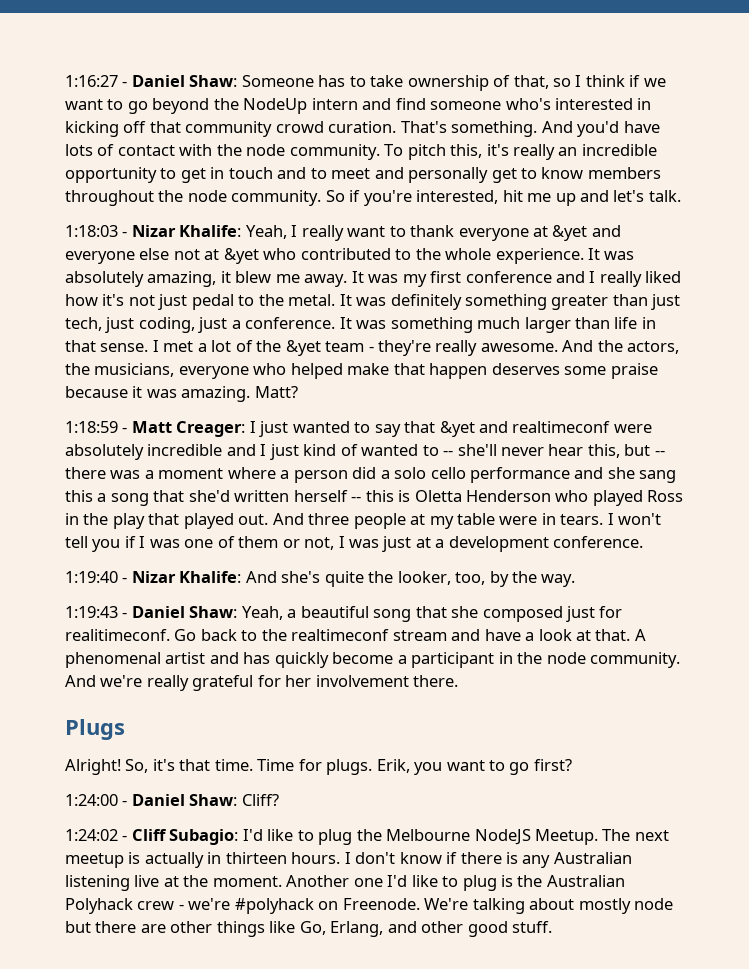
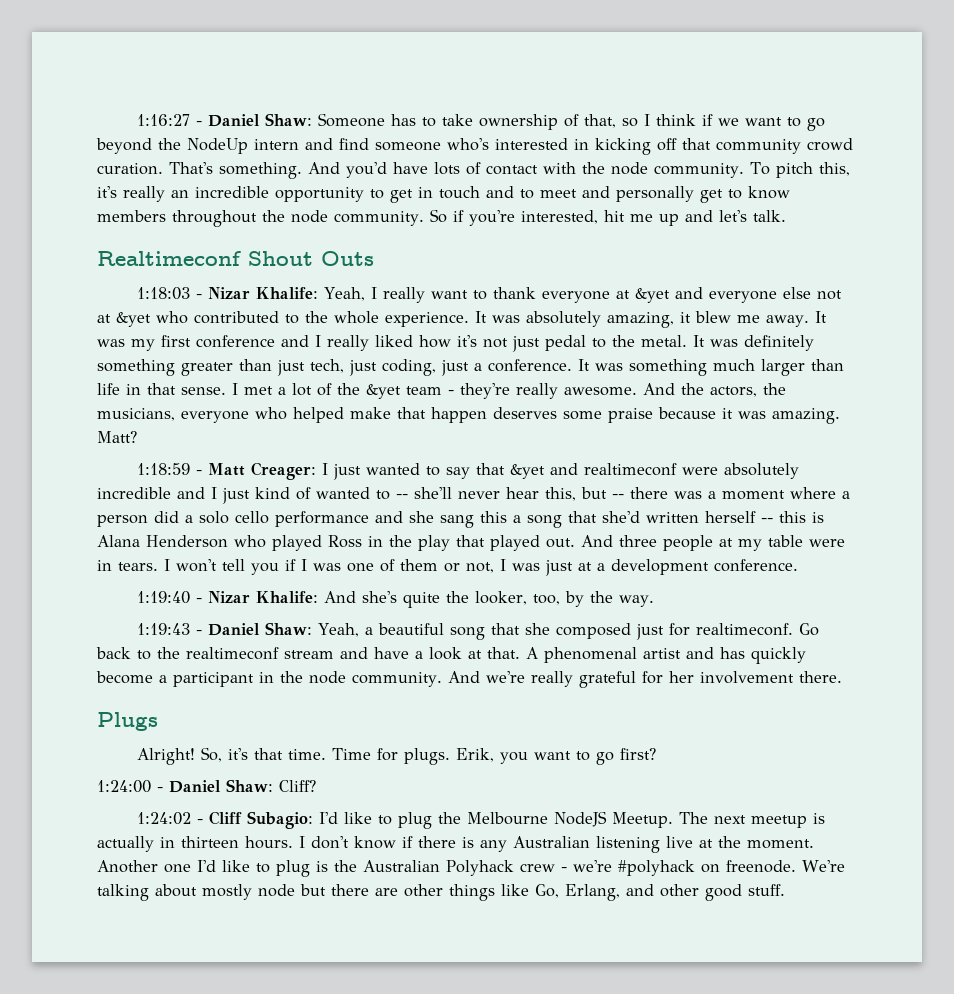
+ Realtimeconf Shout Outs
- I just wanted to say that &yet and realtimeconf were absolutely incredible and I just kind of wanted to -- she'll never hear this, but -- there was a moment where a person did a solo cello performance and she sang this a song that she'd written herself -- this is Oletta Henderson who played Ross in the play that played out.
+ I just wanted to say that &yet and realtimeconf were absolutely incredible and I just kind of wanted to -- she'll never hear this, but -- there was a moment where a person did a solo cello performance and she sang this a song that she'd written herself -- this is Alana Henderson who played Ross in the play that played out.
- 1:19:43 - Daniel Shaw: Yeah, a beautiful song that she composed just for realitimeconf.
+ 1:19:43 - Daniel Shaw: Yeah, a beautiful song that she composed just for realtimeconf.
- Another one I'd like to plug is the Australian Polyhack crew - we're #polyhack on Freenode.
+ Another one I'd like to plug is the Australian Polyhack crew - we're #polyhack on freenode.

